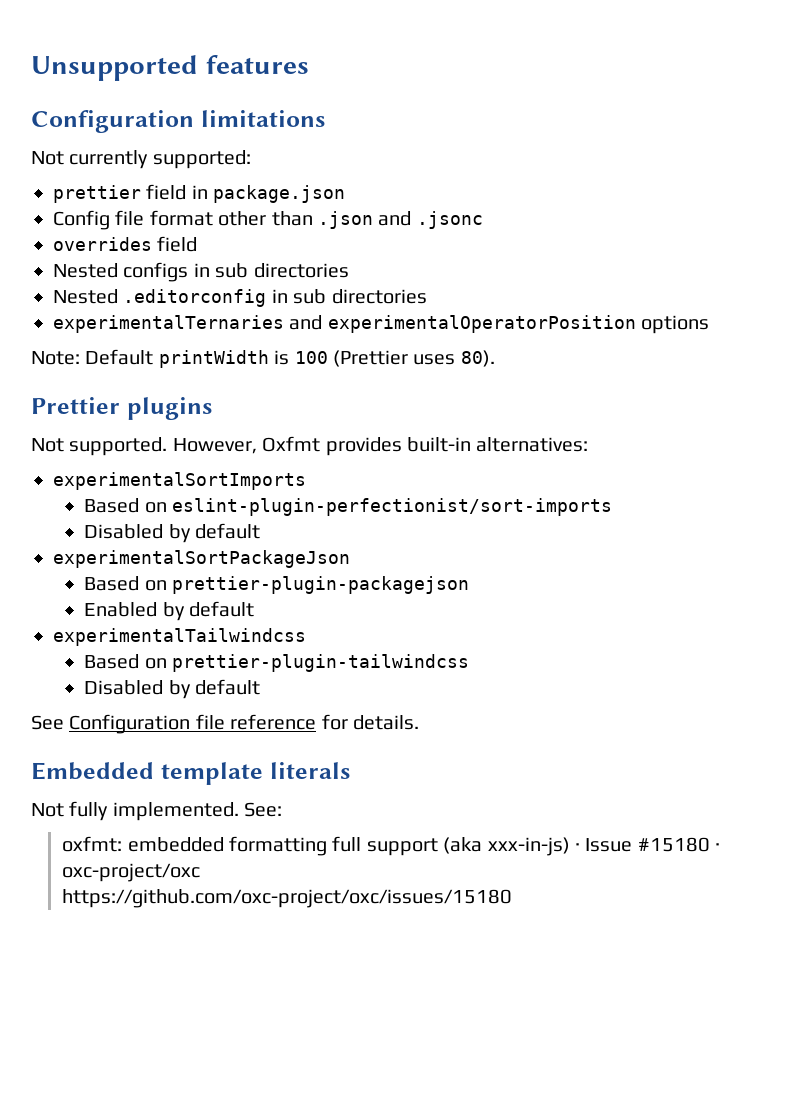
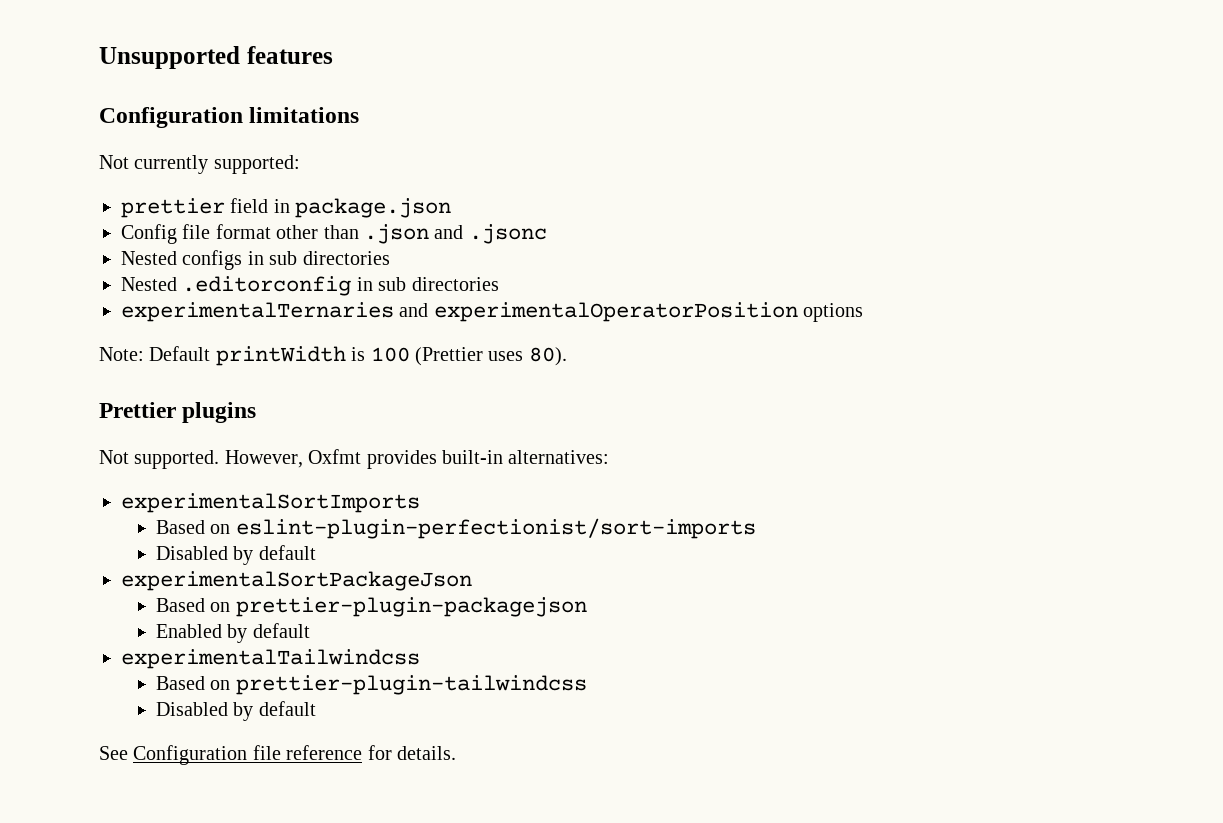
- overrides field
- Embedded template literals
- Not fully implemented. See:
- oxfmt: embedded formatting full support (aka xxx-in-js) · Issue #15180 · oxc-project/oxc
- https://github.com/oxc-project/oxc/issues/15180

